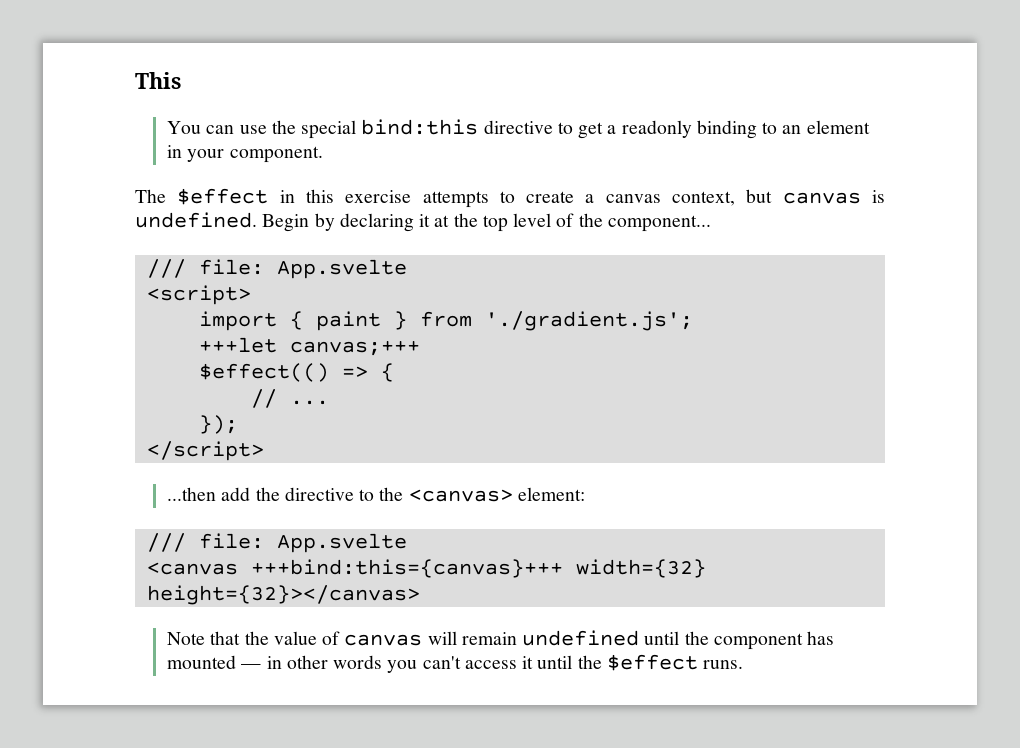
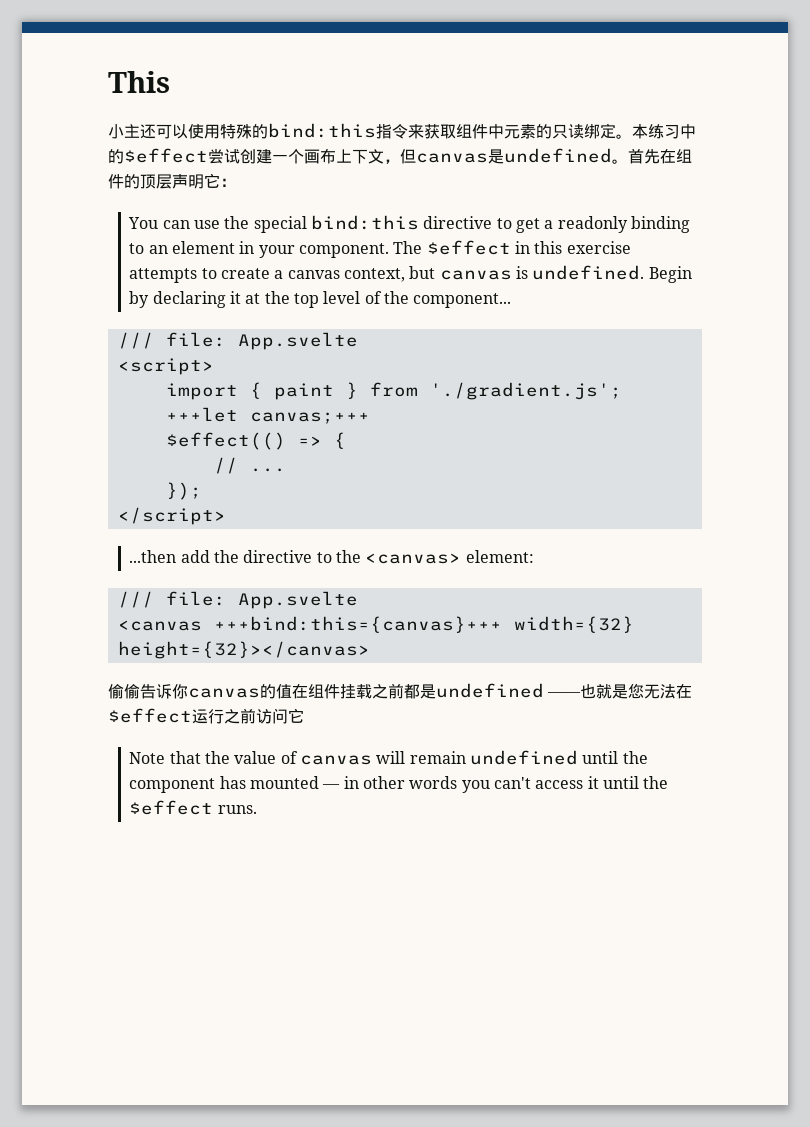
+ 小主还可以使用特殊的bind:this指令来获取组件中元素的只读绑定。本练习中的$effect尝试创建一个画布上下文，但canvas是undefined。首先在组件的顶层声明它：
- You can use the special bind:this directive to get a readonly binding to an element in your component.
- The $effect in this exercise attempts to create a canvas context, but canvas is undefined.
+ You can use the special bind:this directive to get a readonly binding to an element in your component. The $effect in this exercise attempts to create a canvas context, but canvas is undefined.
+ 偷偷告诉你canvas的值在组件挂载之前都是undefined ——也就是您无法在$effect运行之前访问它

